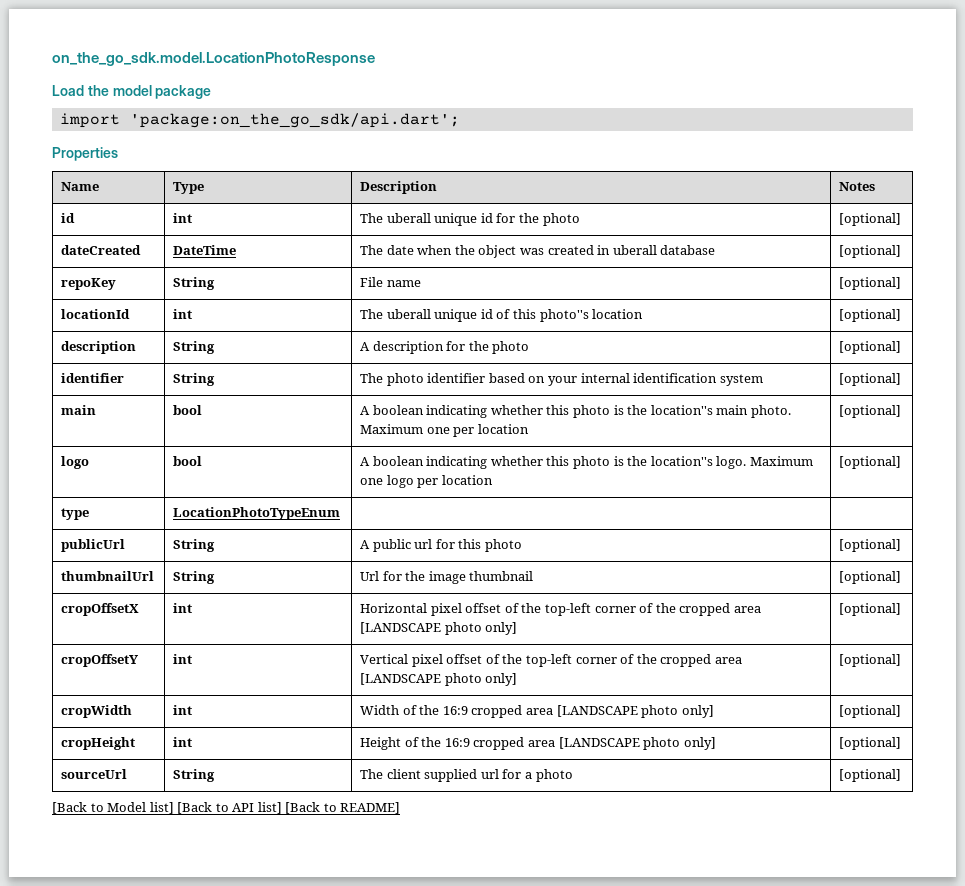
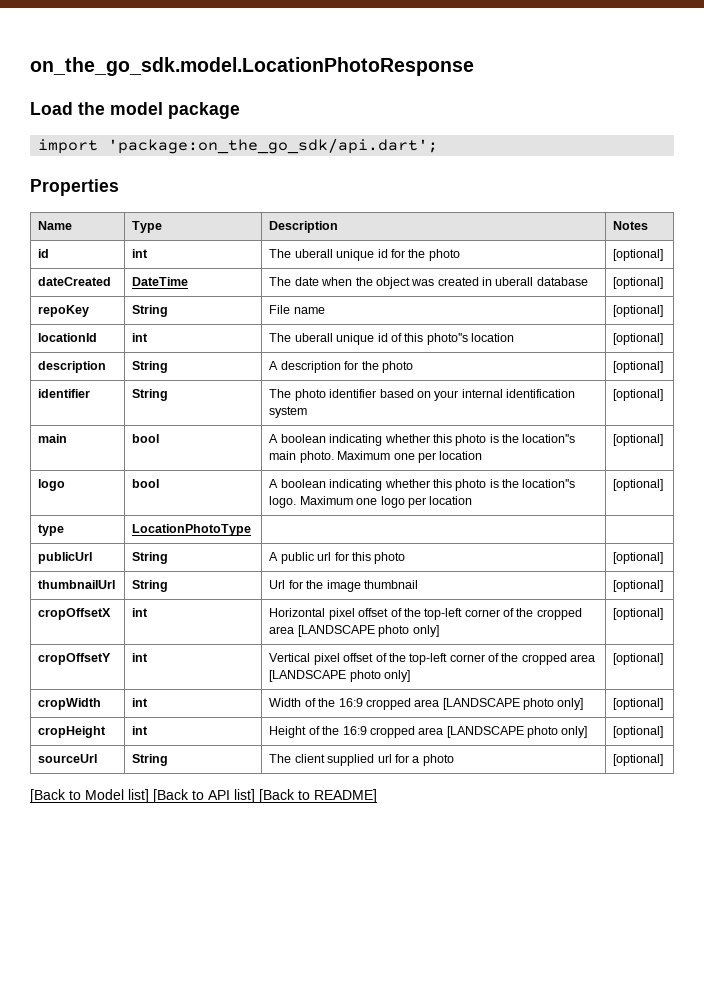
- type | LocationPhotoTypeEnum | |
+ type | LocationPhotoType | |

